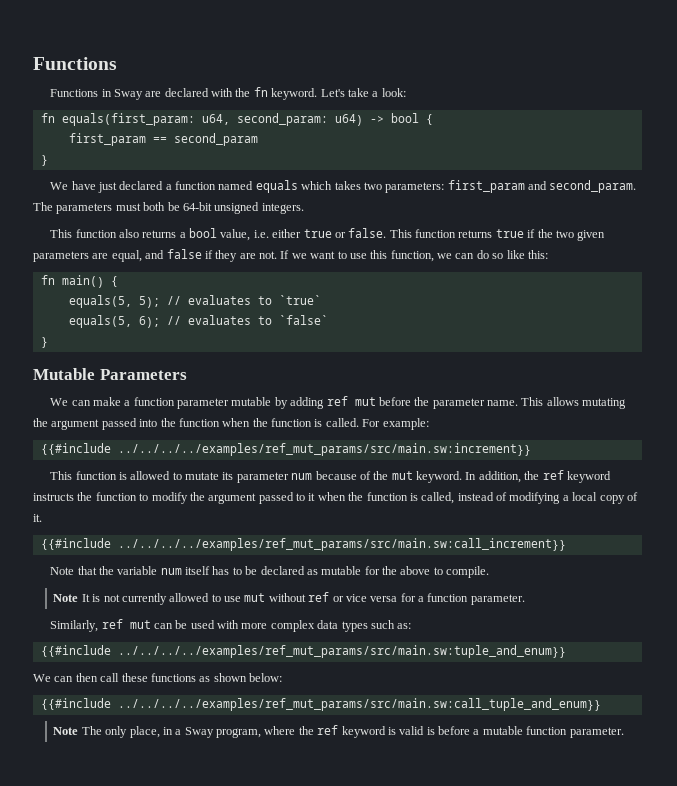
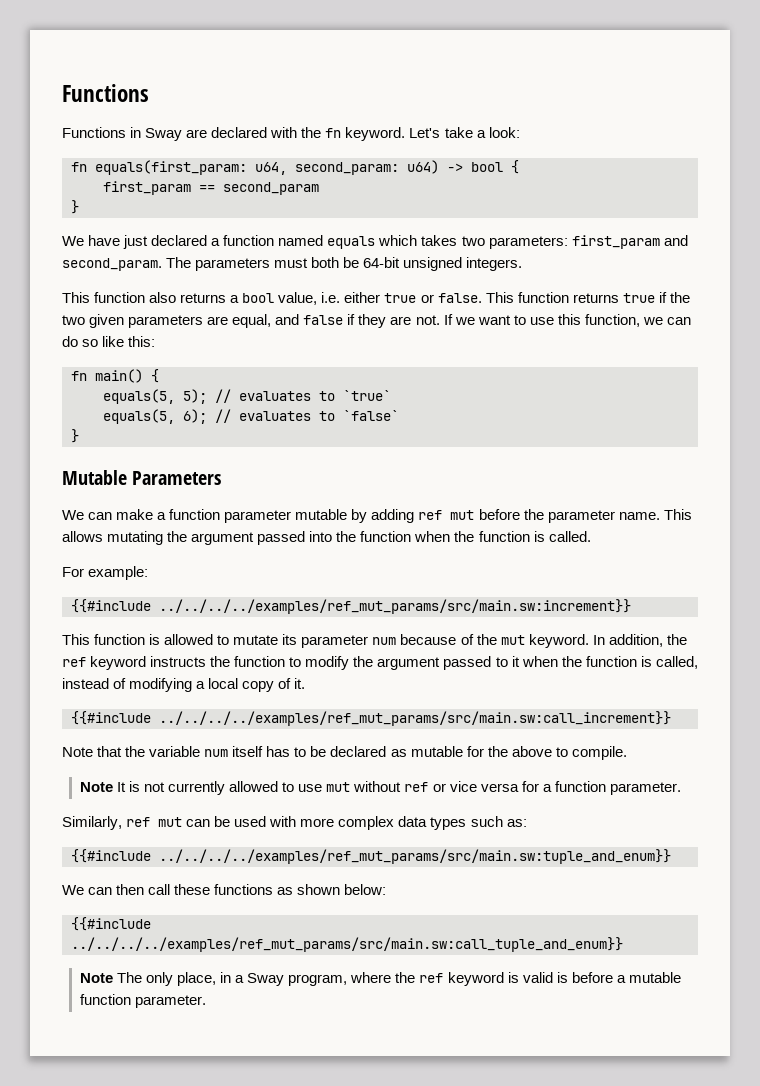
- This allows mutating the argument passed into the function when the function is called. For example:
+ This allows mutating the argument passed into the function when the function is called.
+ For example:

